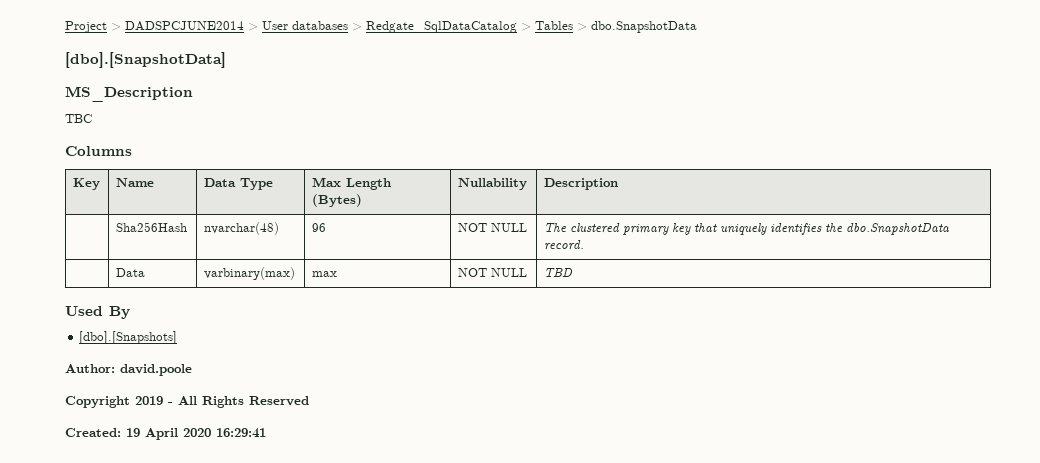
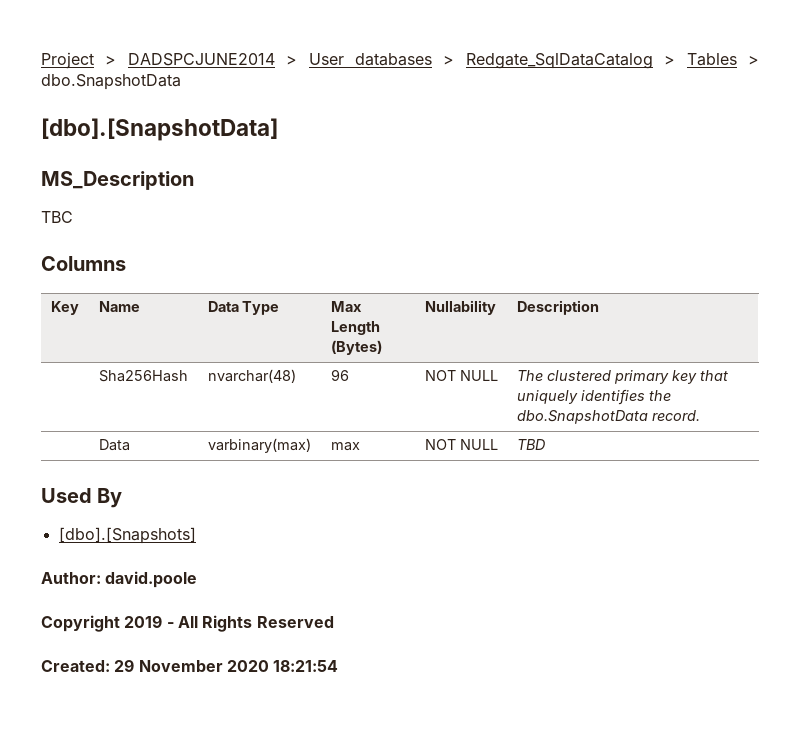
- Created: 19 April 2020 16:29:41
+ Created: 29 November 2020 18:21:54

